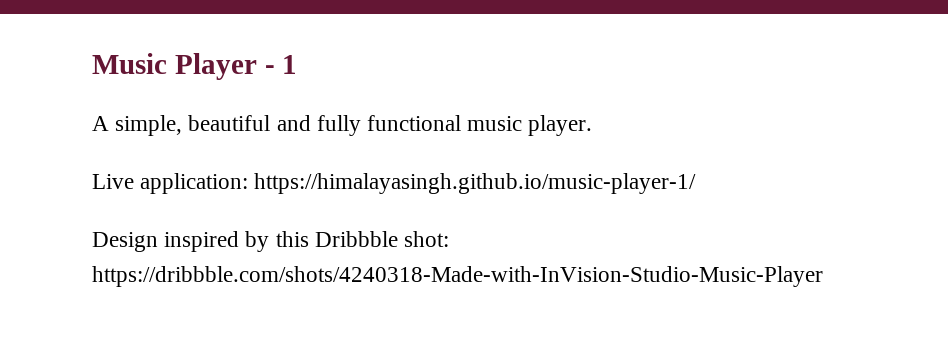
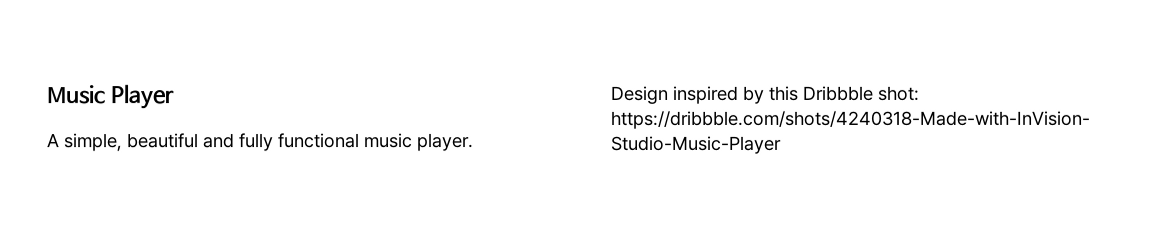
- Music Player - 1
+ Music Player
- Live application: https://himalayasingh.github.io/music-player-1/

